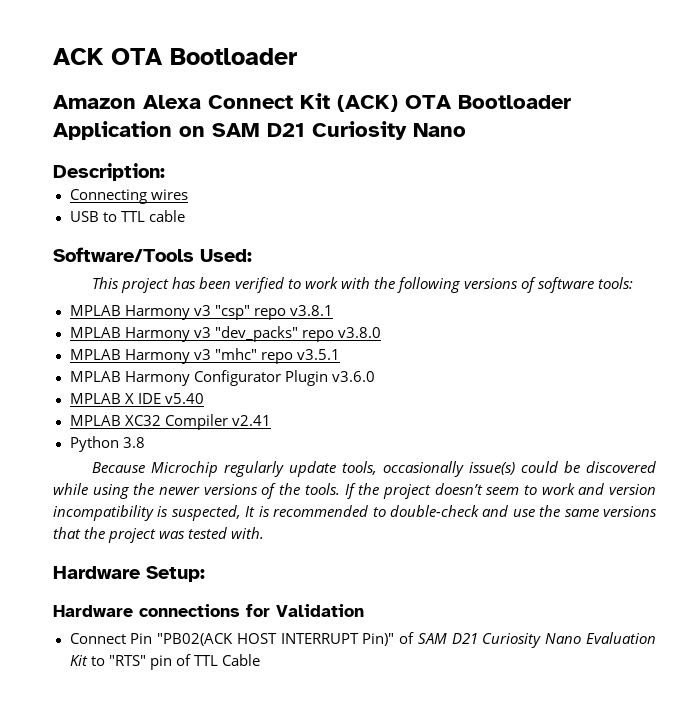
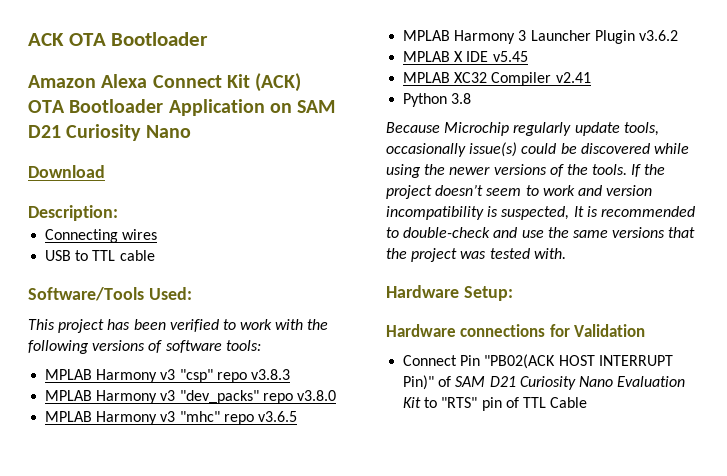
+ Download
- MPLAB Harmony v3 "csp" repo v3.8.1
+ MPLAB Harmony v3 "csp" repo v3.8.3
- MPLAB Harmony v3 "mhc" repo v3.5.1
- MPLAB Harmony Configurator Plugin v3.6.0
+ MPLAB Harmony v3 "mhc" repo v3.6.5
+ MPLAB Harmony 3 Launcher Plugin v3.6.2
- MPLAB X IDE v5.40
+ MPLAB X IDE v5.45

